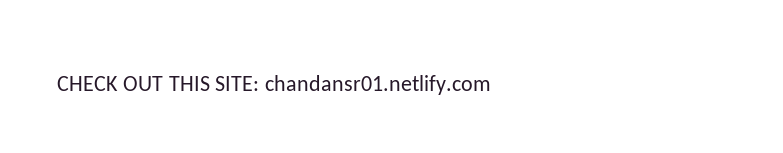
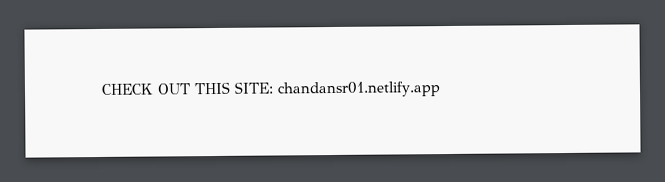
- CHECK OUT THIS SITE: chandansr01.netlify.com
+ CHECK OUT THIS SITE: chandansr01.netlify.app

